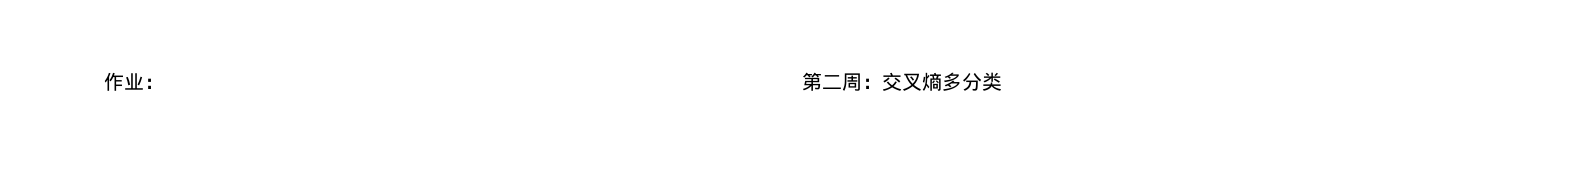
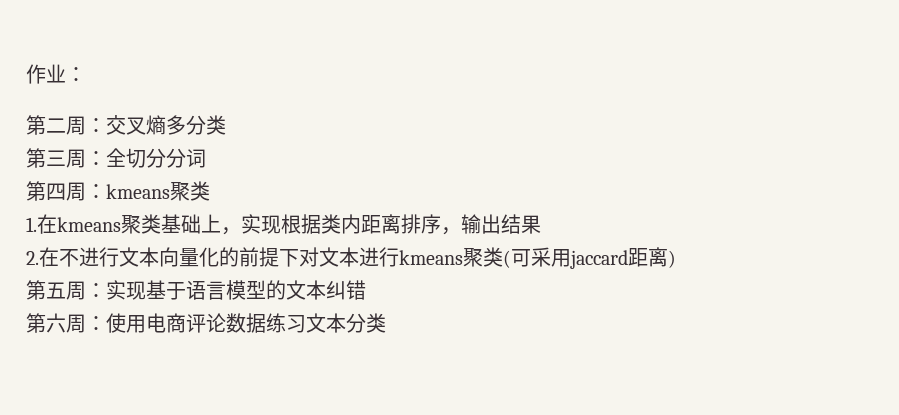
+ 第三周：全切分分词
+ 第四周：kmeans聚类
+ 1.在kmeans聚类基础上，实现根据类内距离排序，输出结果
+ 2.在不进行文本向量化的前提下对文本进行kmeans聚类(可采用jaccard距离)
+ 第五周：实现基于语言模型的文本纠错
+ 第六周：使用电商评论数据练习文本分类

